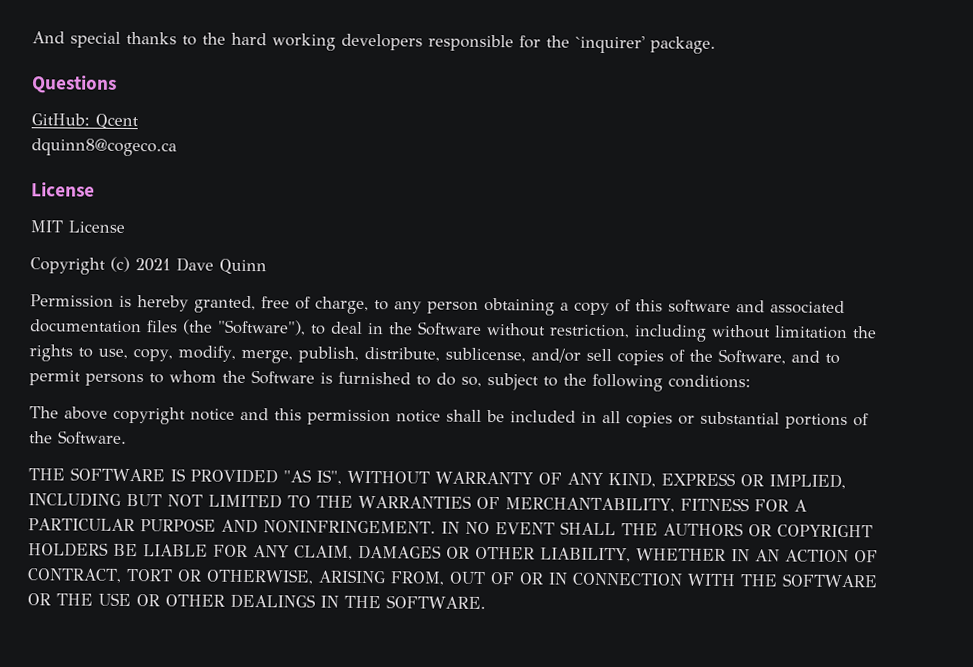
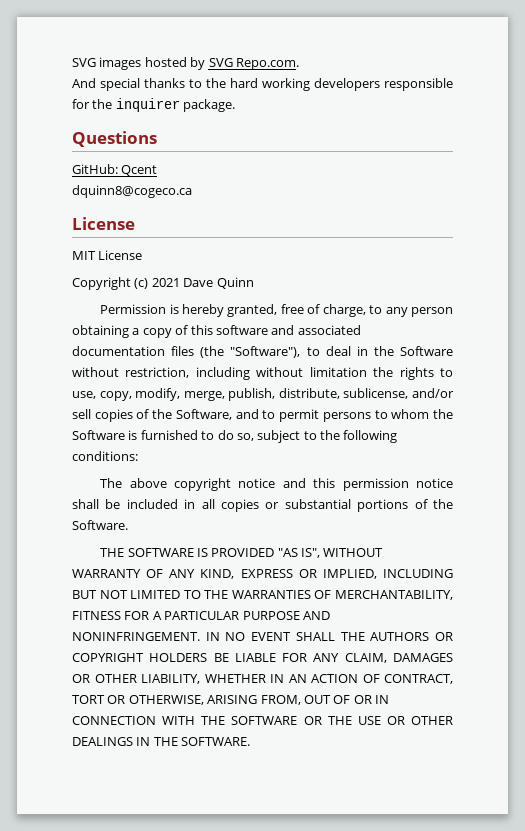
+ SVG images hosted by SVG Repo.com.
- And special thanks to the hard working developers responsible for the `inquirer' package.
+ And special thanks to the hard working developers responsible for the inquirer package.

